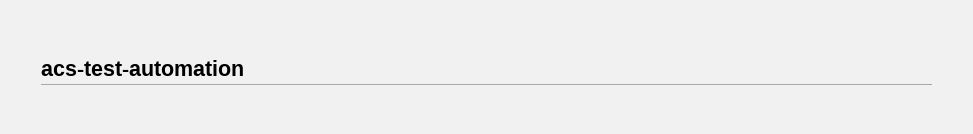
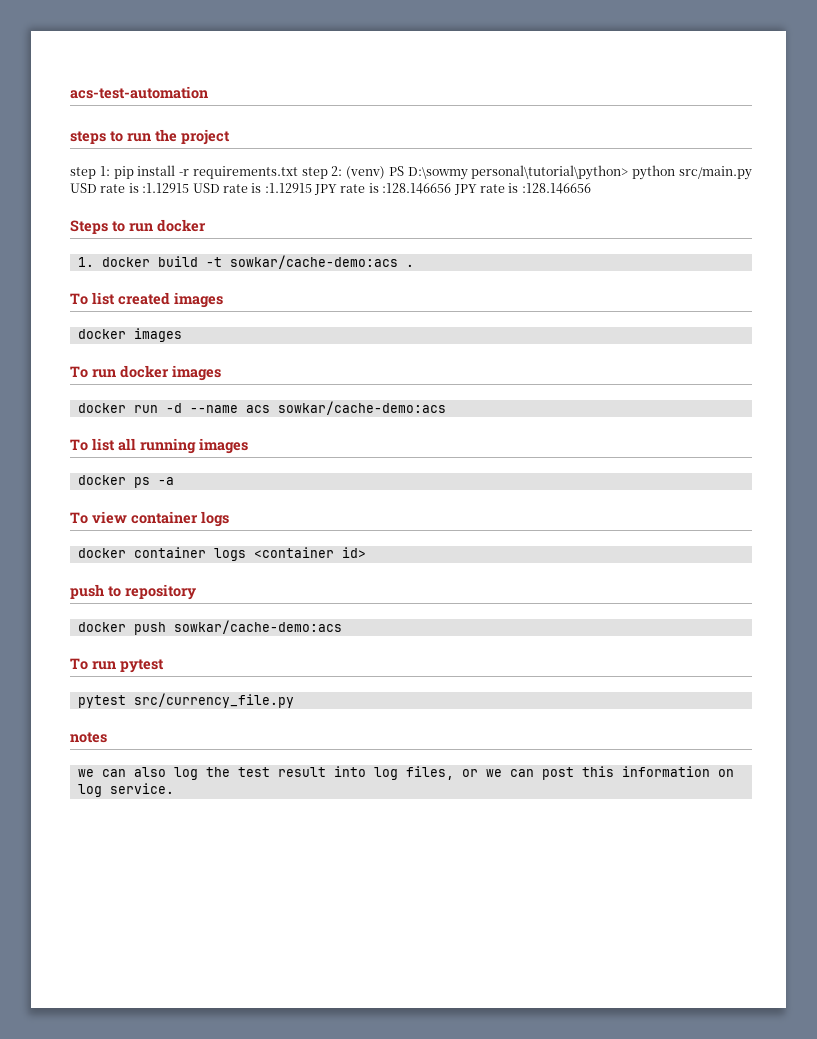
+ steps to run the project
+ step 1: pip install -r requirements.txt step 2: (venv) PS D:\sowmy personal\tutorial\python> python src/main.py USD rate is :1.12915 USD rate is :1.12915 JPY rate is :128.146656 JPY rate is :128.146656
+ Steps to run docker
+ 1. docker build -t sowkar/cache-demo:acs .
+ To list created images
+ docker images
+ To run docker images
+ docker run -d --name acs sowkar/cache-demo:acs
+ To list all running images
+ docker ps -a
+ To view container logs
+ docker container logs <container id>
+ push to repository
+ docker push sowkar/cache-demo:acs
+ To run pytest
+ pytest src/currency_file.py
+ notes
+ we can also log the test result into log files, or we can post this information on log service.

